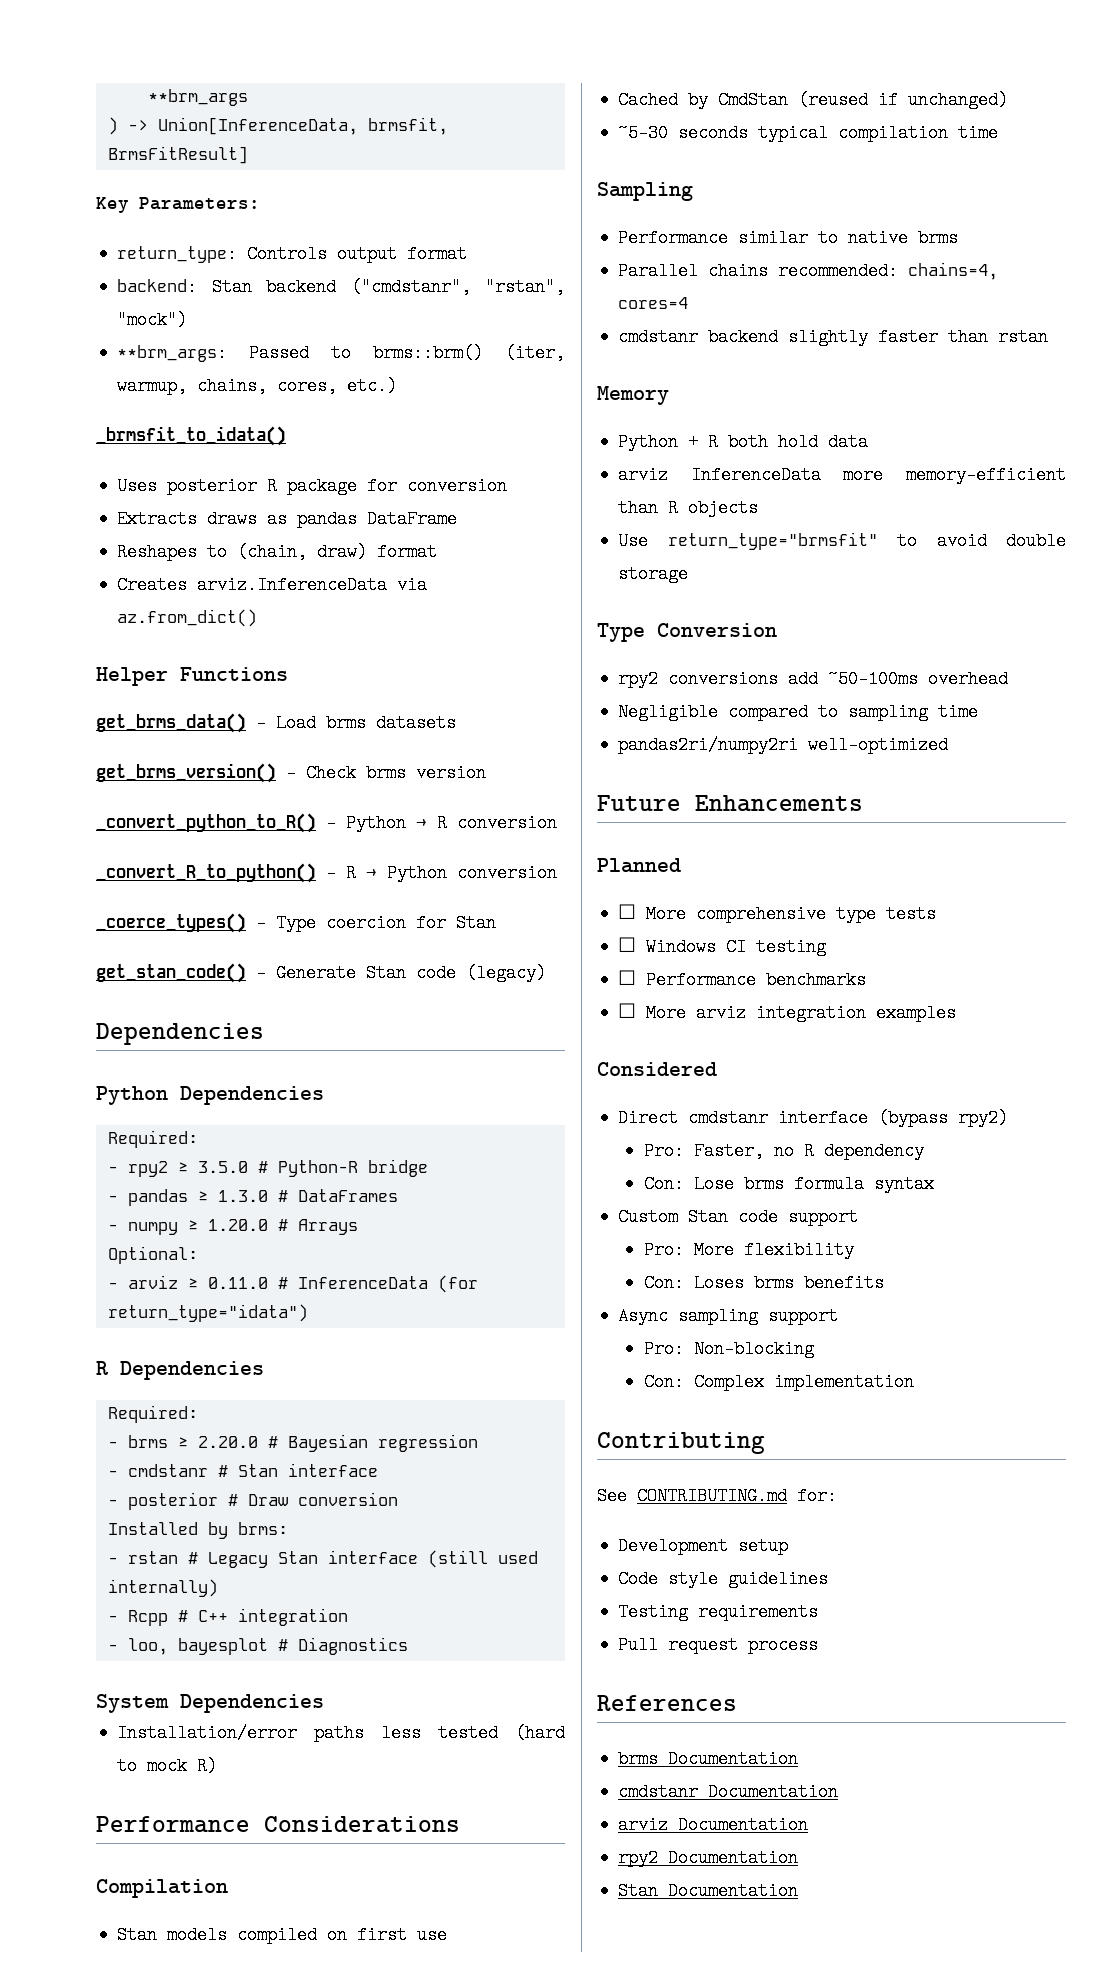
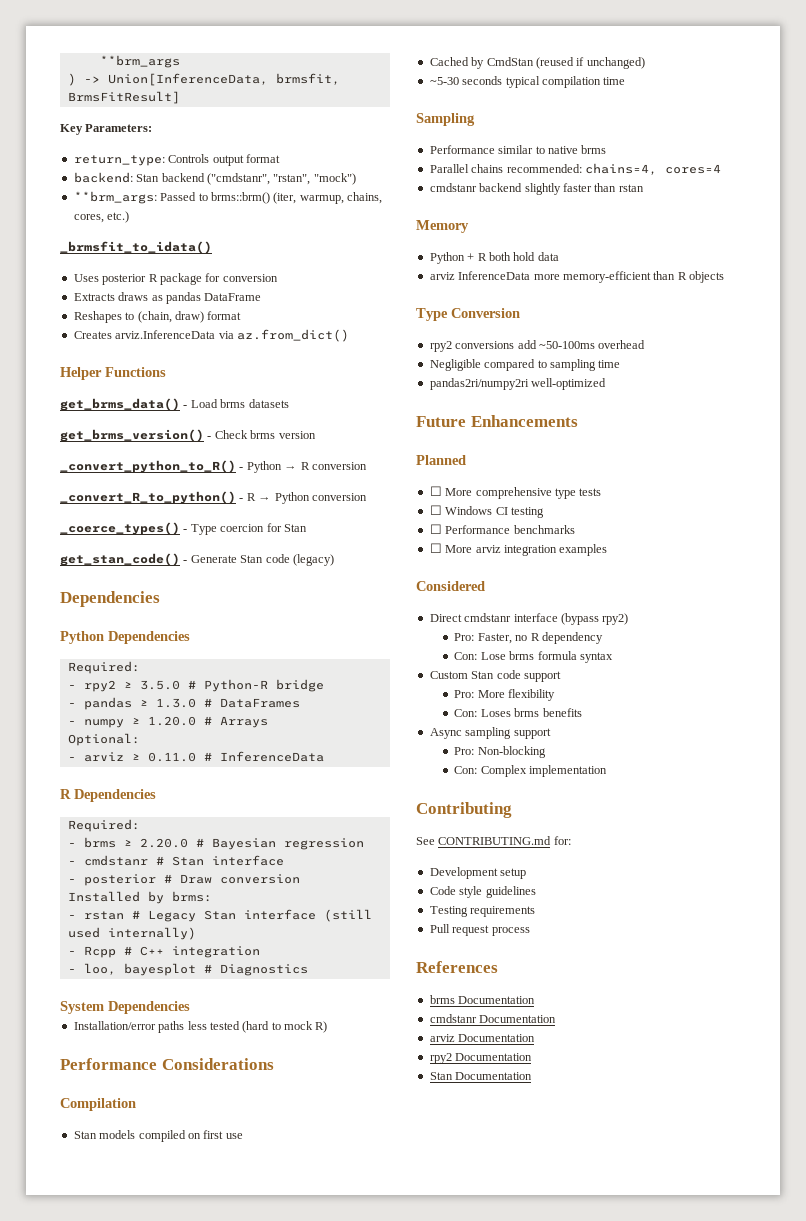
- - arviz ≥ 0.11.0 # InferenceData (for return_type="idata")
+ - arviz ≥ 0.11.0 # InferenceData
- Use return_type="brmsfit" to avoid double storage

